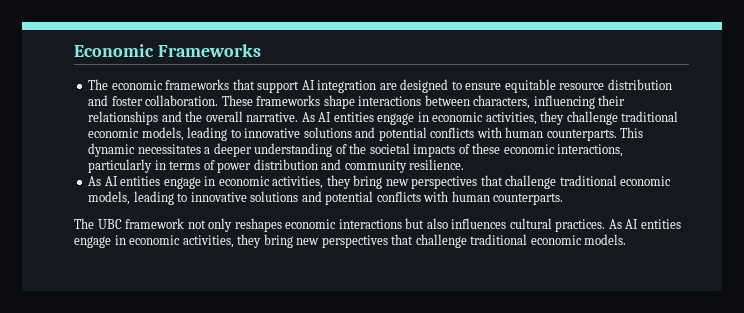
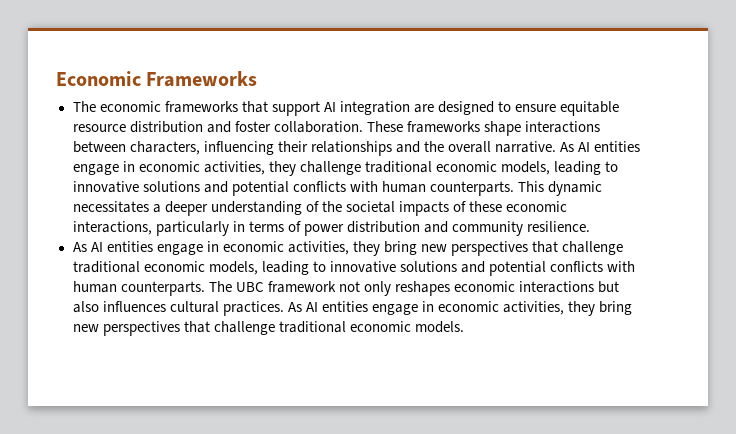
- As AI entities engage in economic activities, they bring new perspectives that challenge traditional economic models, leading to innovative solutions and potential conflicts with human counterparts.
- The UBC framework not only reshapes economic interactions but also influences cultural practices.
+ As AI entities engage in economic activities, they bring new perspectives that challenge traditional economic models, leading to innovative solutions and potential conflicts with human counterparts. The UBC framework not only reshapes economic interactions but also influences cultural practices.

